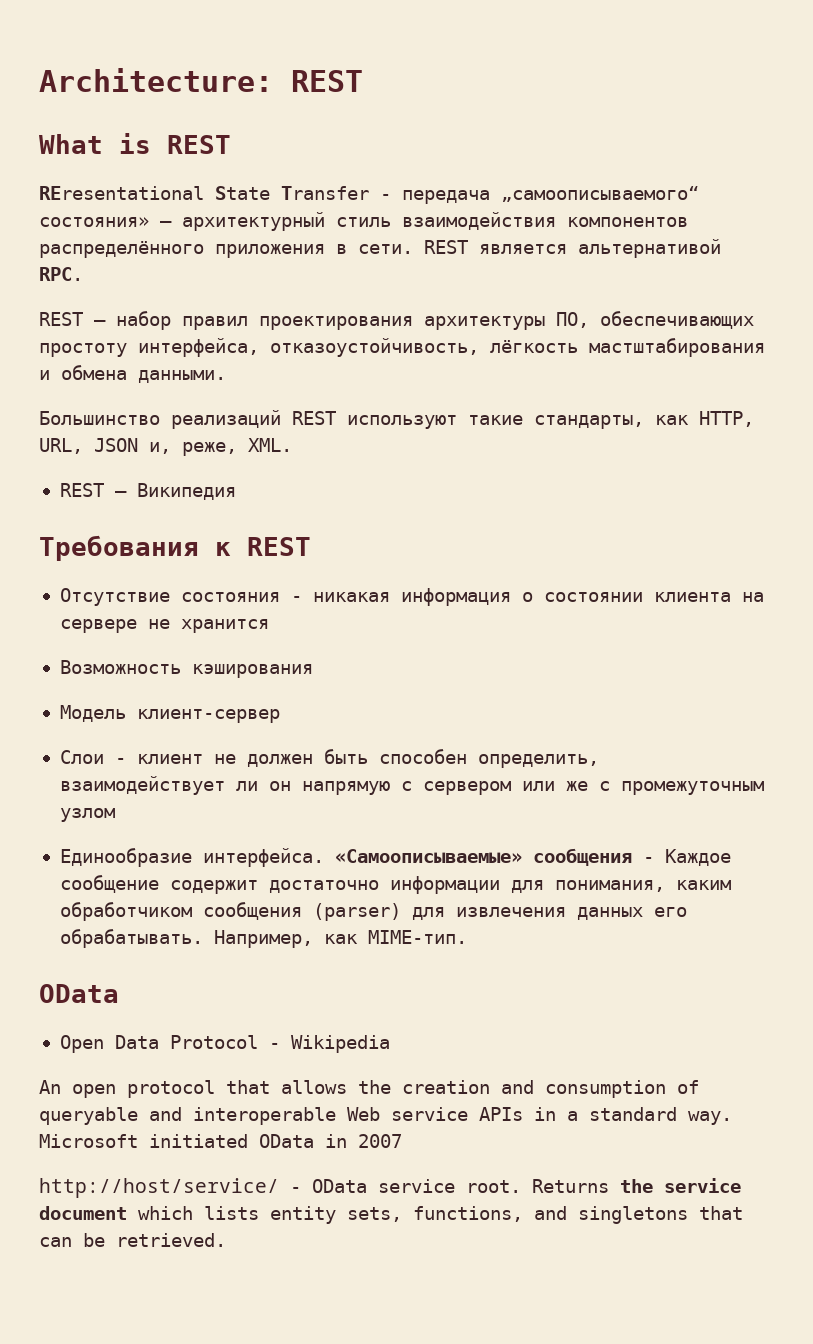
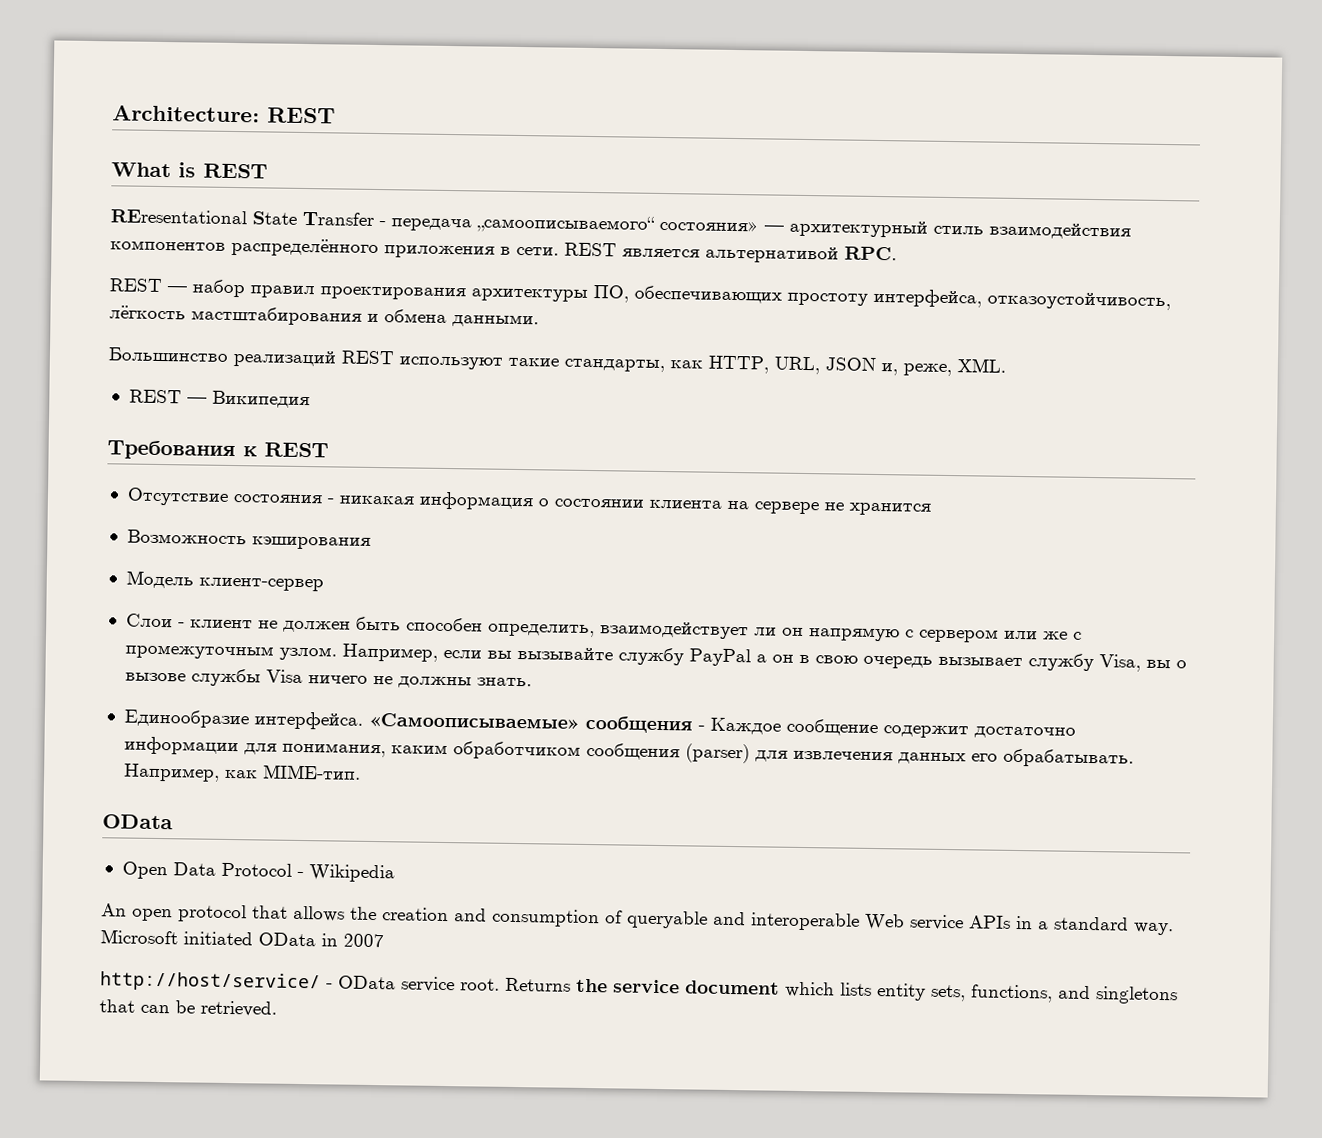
- Слои - клиент не должен быть способен определить, взаимодействует ли он напрямую с сервером или же с промежуточным узлом
+ Слои - клиент не должен быть способен определить, взаимодействует ли он напрямую с сервером или же с промежуточным узлом. Например, если вы вызывайте службу PayPal а он в свою очередь вызывает службу Visa, вы о вызове службы Visa ничего не должны знать.

